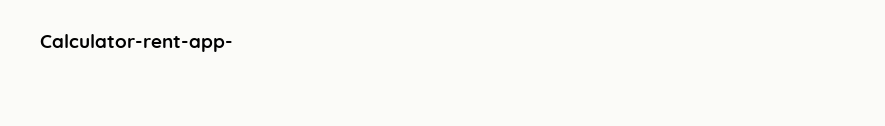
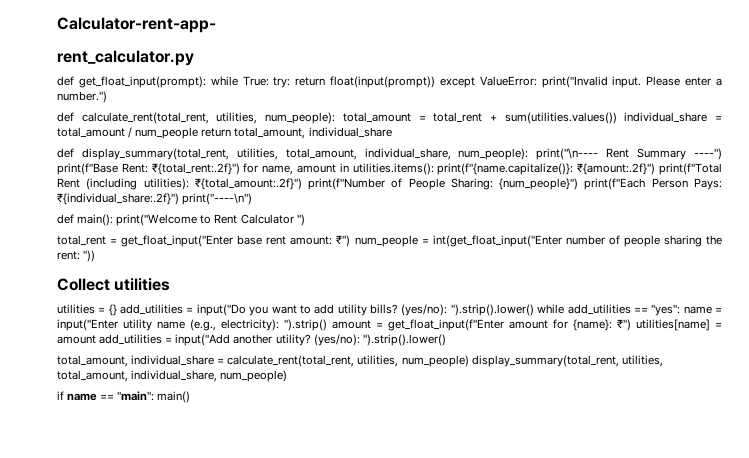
+ rent_calculator.py
+ def get_float_input(prompt): while True: try: return float(input(prompt)) except ValueError: print("Invalid input. Please enter a number.")
+ def calculate_rent(total_rent, utilities, num_people): total_amount = total_rent + sum(utilities.values()) individual_share = total_amount / num_people return total_amount, individual_share
+ def display_summary(total_rent, utilities, total_amount, individual_share, num_people): print("\n---- Rent Summary ----") print(f"Base Rent: ₹{total_rent:.2f}") for name, amount in utilities.items(): print(f"{name.capitalize()}: ₹{amount:.2f}") print(f"Total Rent (including utilities): ₹{total_amount:.2f}") print(f"Number of People Sharing: {num_people}") print(f"Each Person Pays: ₹{individual_share:.2f}") print("----\n")
+ def main(): print("Welcome to Rent Calculator ")
+ total_rent = get_float_input("Enter base rent amount: ₹") num_people = int(get_float_input("Enter number of people sharing the rent: "))
+ Collect utilities
+ utilities = {} add_utilities = input("Do you want to add utility bills? (yes/no): ").strip().lower() while add_utilities == "yes": name = input("Enter utility name (e.g., electricity): ").strip() amount = get_float_input(f"Enter amount for {name}: ₹") utilities[name] = amount add_utilities = input("Add another utility? (yes/no): ").strip().lower()
+ total_amount, individual_share = calculate_rent(total_rent, utilities, num_people) display_summary(total_rent, utilities, total_amount, individual_share, num_people)
+ if name == "main": main()

